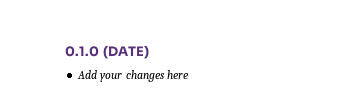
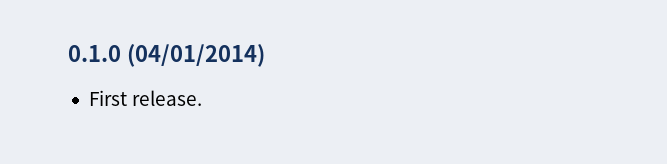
- 0.1.0 (DATE)
- Add your changes here
+ 0.1.0 (04/01/2014)
+ First release.

